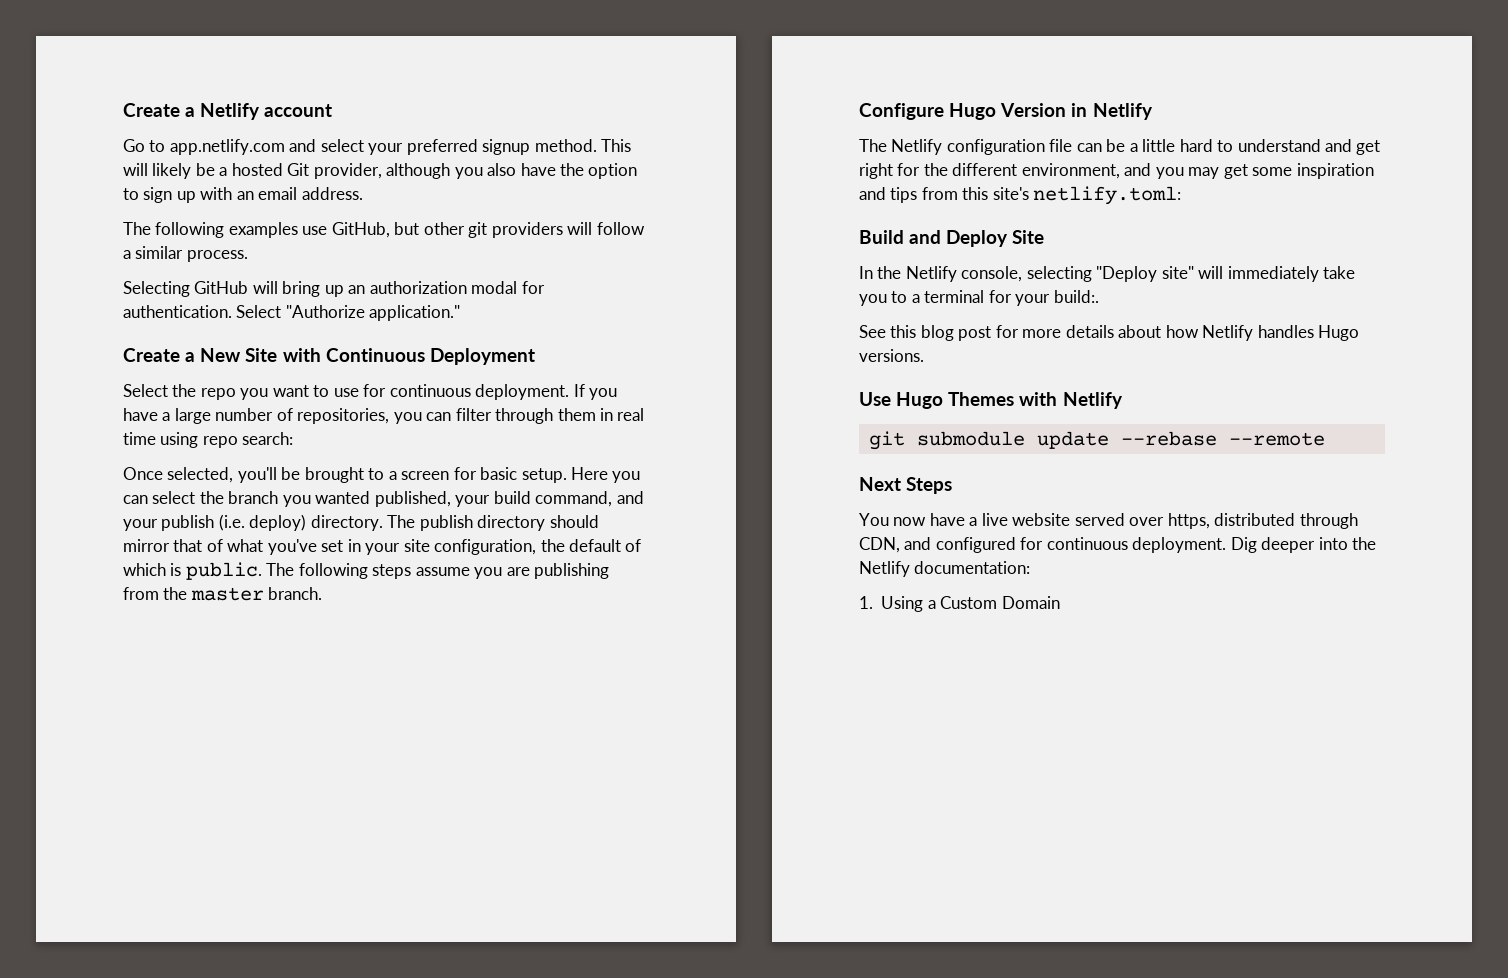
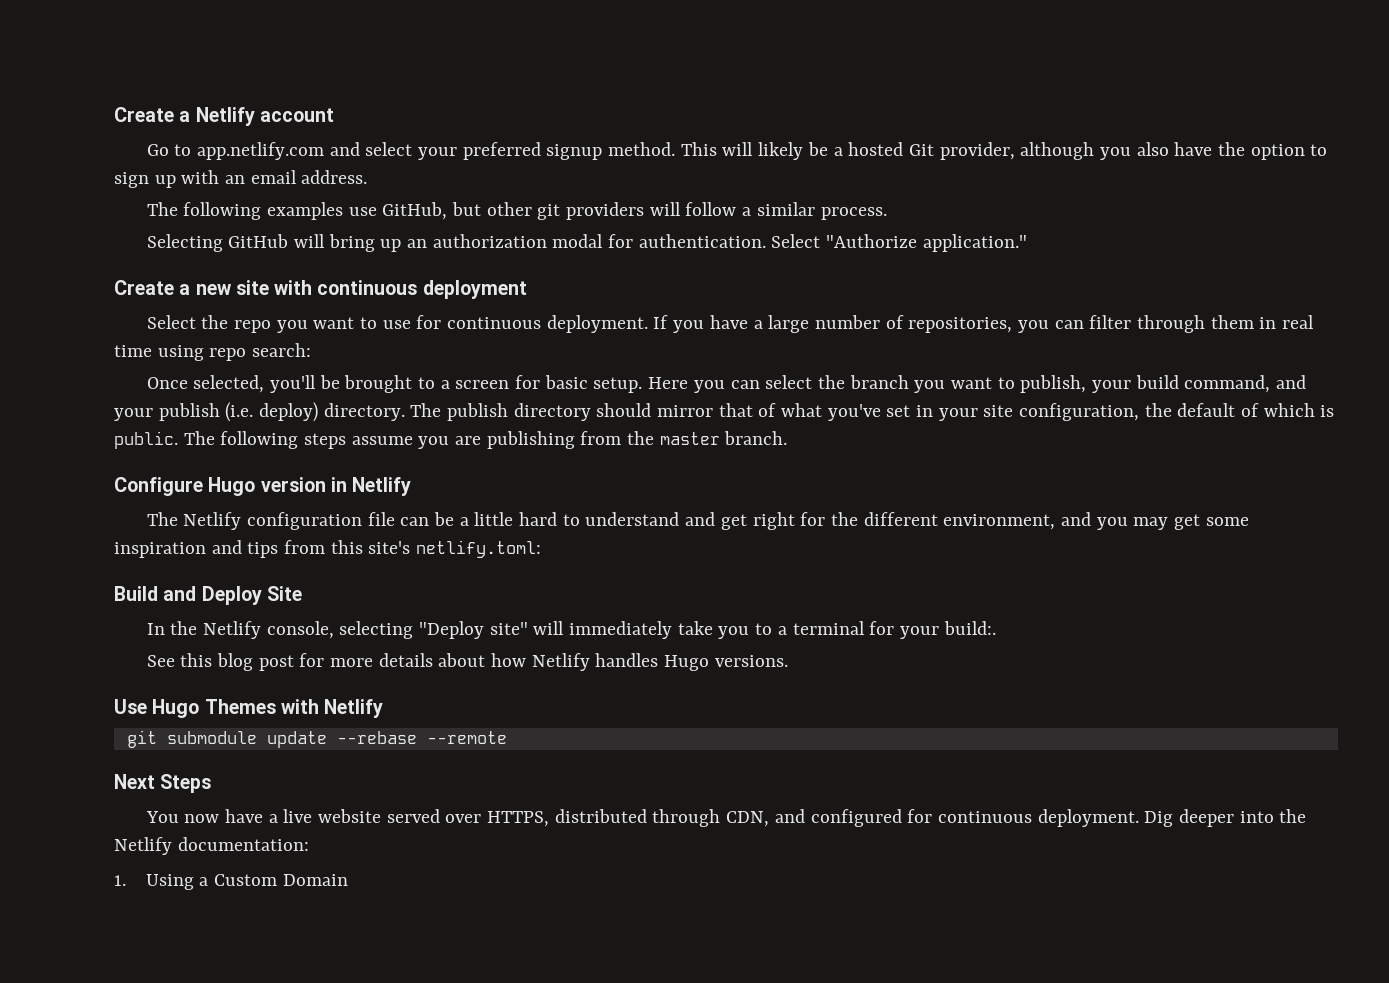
- Create a New Site with Continuous Deployment
+ Create a new site with continuous deployment
- Here you can select the branch you wanted published, your build command, and your publish (i.e. deploy) directory.
+ Here you can select the branch you want to publish, your build command, and your publish (i.e. deploy) directory.
- Configure Hugo Version in Netlify
+ Configure Hugo version in Netlify
- You now have a live website served over https, distributed through CDN, and configured for continuous deployment.
+ You now have a live website served over HTTPS, distributed through CDN, and configured for continuous deployment.

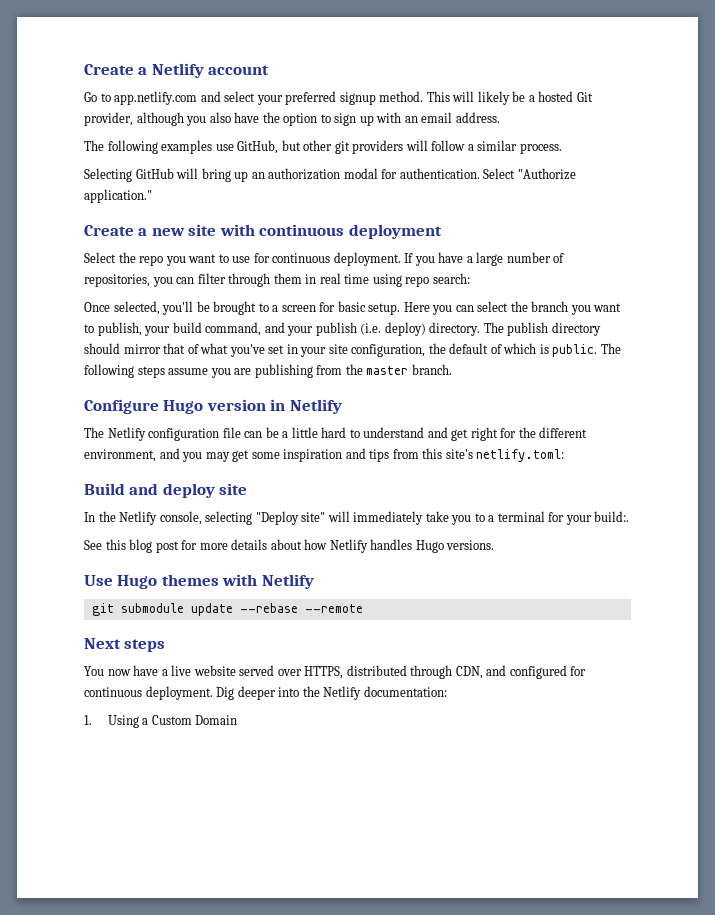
- Build and Deploy Site
+ Build and deploy site
- Use Hugo Themes with Netlify
+ Use Hugo themes with Netlify
- Next Steps
+ Next steps

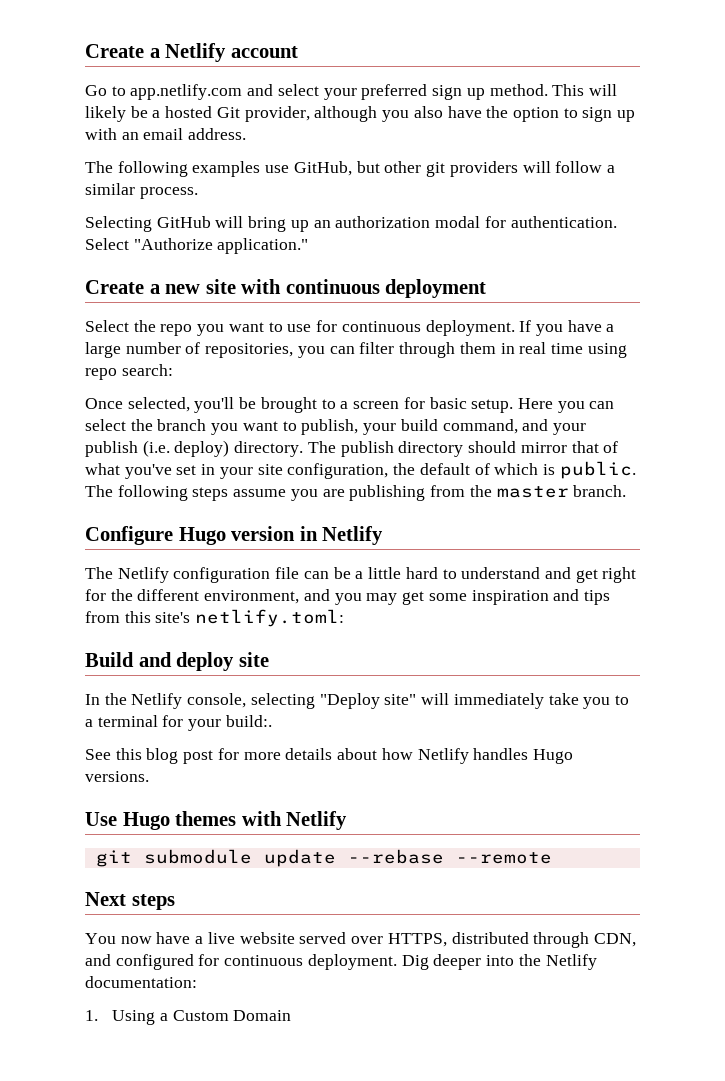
- Go to app.netlify.com and select your preferred signup method.
+ Go to app.netlify.com and select your preferred sign up method.

